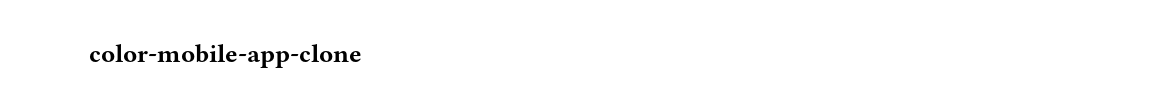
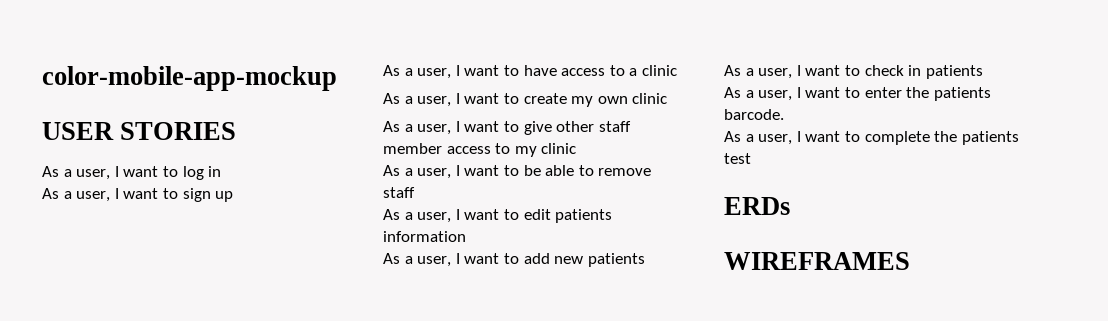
- color-mobile-app-clone
+ color-mobile-app-mockup
+ USER STORIES
+ As a user, I want to log in
+ As a user, I want to sign up
+ As a user, I want to have access to a clinic
+ As a user, I want to create my own clinic
+ As a user, I want to give other staff member access to my clinic
+ As a user, I want to be able to remove staff
+ As a user, I want to edit patients information
+ As a user, I want to add new patients
+ As a user, I want to check in patients
+ As a user, I want to enter the patients barcode.
+ As a user, I want to complete the patients test
+ ERDs
+ WIREFRAMES

